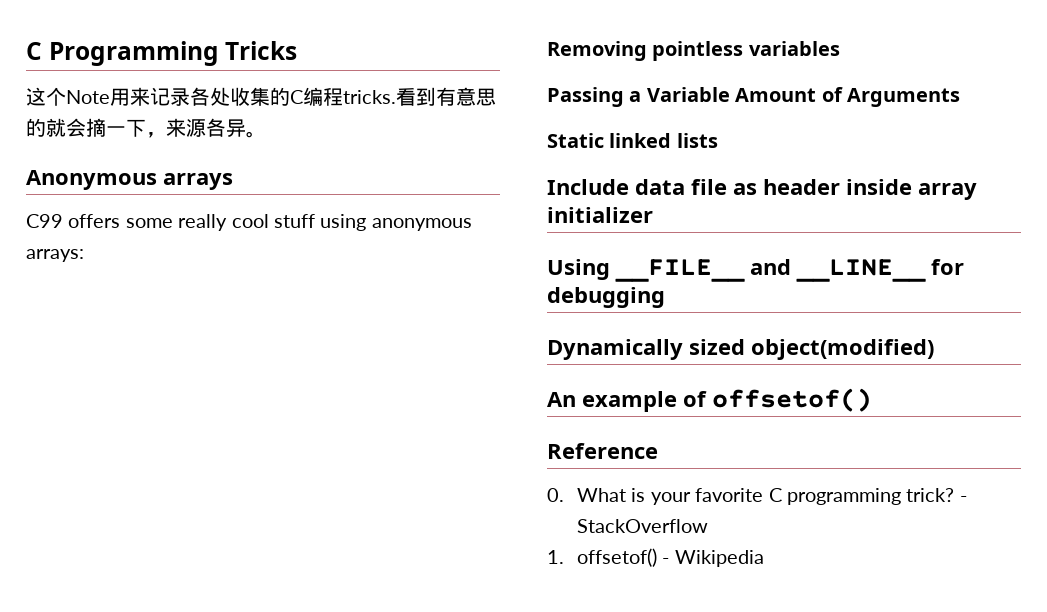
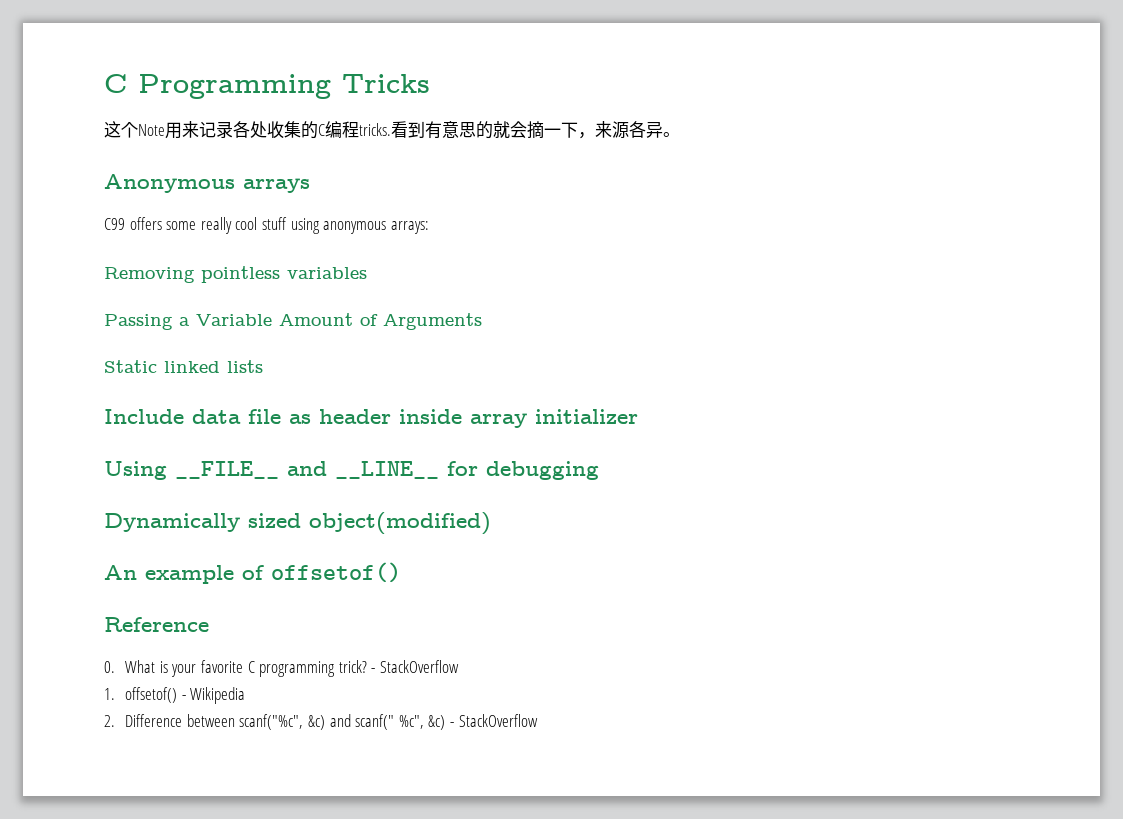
+ 2. Difference between scanf("%c", &c) and scanf(" %c", &c) - StackOverflow

